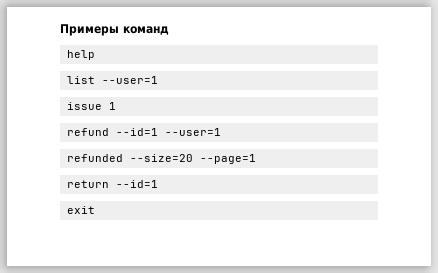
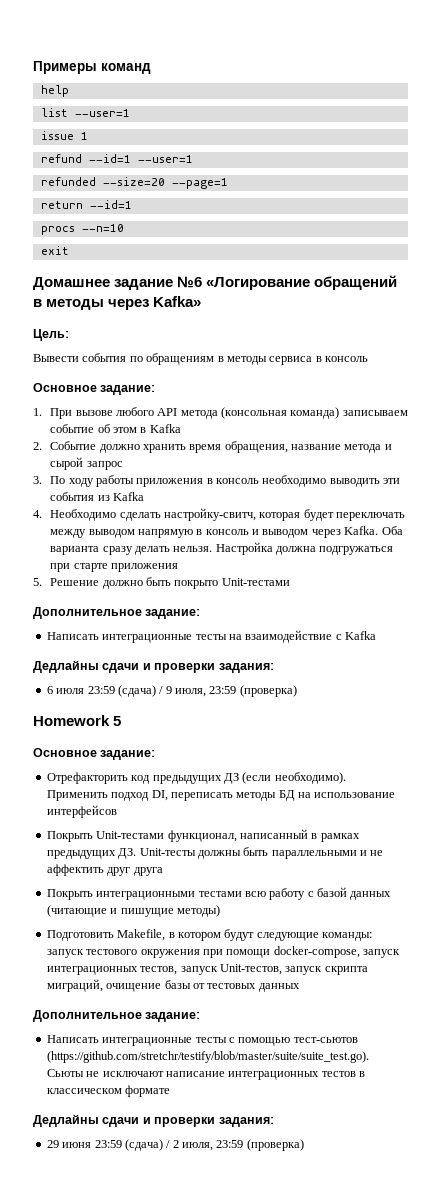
+ procs --n=10
+ Домашнее задание №6 «Логирование обращений в методы через Kafka»
+ Цель:
+ Вывести события по обращениям в методы сервиса в консоль
+ Основное задание:
+ 1. При вызове любого API метода (консольная команда) записываем событие об этом в Kafka
+ 2. Событие должно хранить время обращения, название метода и сырой запрос
+ 3. По ходу работы приложения в консоль необходимо выводить эти события из Kafka
+ 4. Необходимо сделать настройку-свитч, которая будет переключать между выводом напрямую в консоль и выводом через Kafka. Оба варианта сразу делать нельзя. Настройка должна подгружаться при старте приложения
+ 5. Решение должно быть покрыто Unit-тестами
+ Дополнительное задание:
+ Написать интеграционные тесты на взаимодействие с Kafka
+ Дедлайны сдачи и проверки задания:
+ 6 июля 23:59 (сдача) / 9 июля, 23:59 (проверка)
+ Homework 5
+ Основное задание:
+ Отрефакторить код предыдущих ДЗ (если необходимо). Применить подход DI, переписать методы БД на использование интерфейсов
+ Покрыть Unit-тестами функционал, написанный в рамках предыдущих ДЗ. Unit-тесты должны быть параллельными и не аффектить друг друга
+ Покрыть интеграционными тестами всю работу с базой данных (читающие и пишущие методы)
+ Подготовить Makefile, в котором будут следующие команды: запуск тестового окружения при помощи docker-compose, запуск интеграционных тестов, запуск Unit-тестов, запуск скрипта миграций, очищение базы от тестовых данных
+ Дополнительное задание:
+ Написать интеграционные тесты с помощью тест-сьютов (https://github.com/stretchr/testify/blob/master/suite/suite_test.go). Сьюты не исключают написание интеграционных тестов в классическом формате
+ Дедлайны сдачи и проверки задания:
+ 29 июня 23:59 (сдача) / 2 июля, 23:59 (проверка)

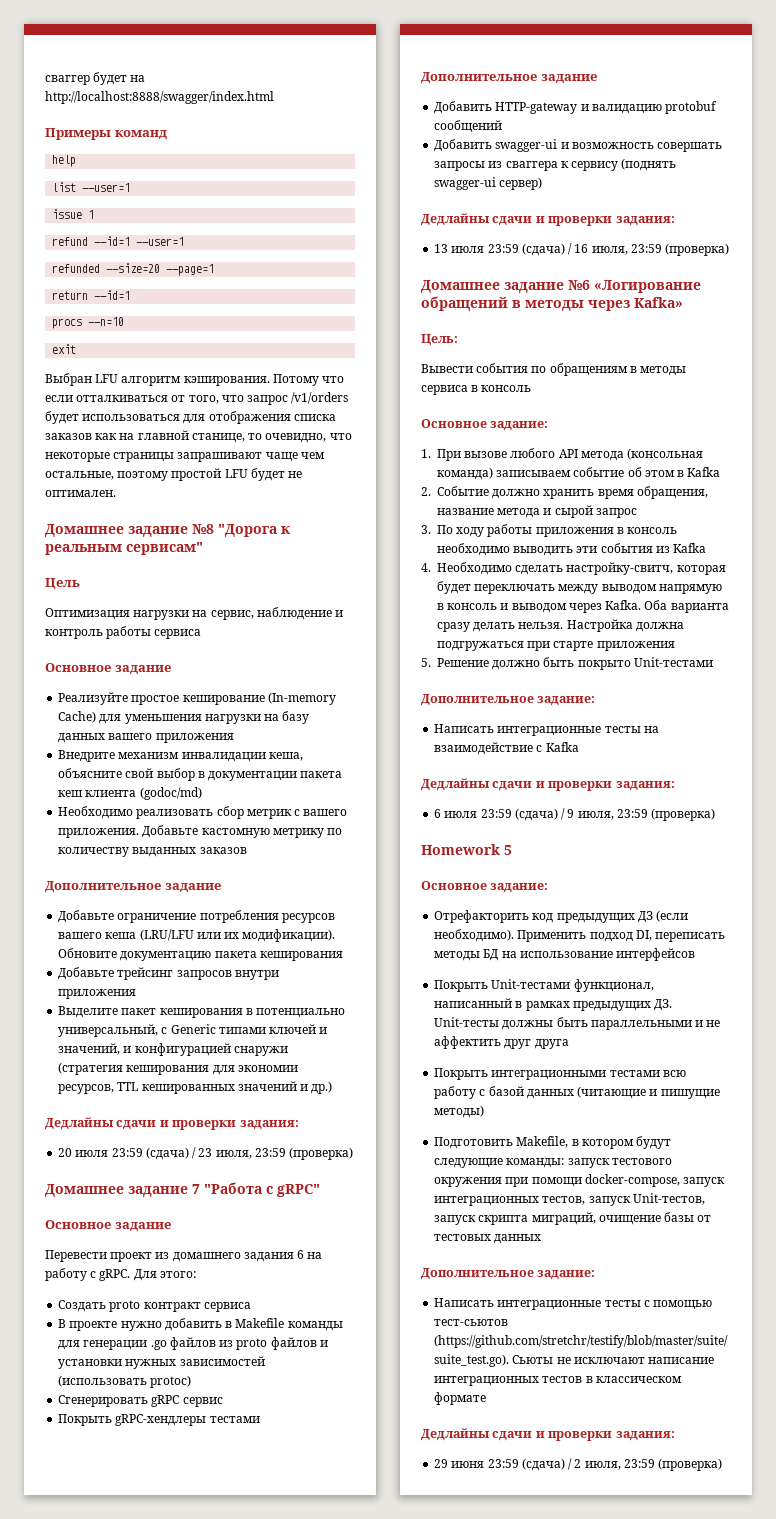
+ сваггер будет на http://localhost:8888/swagger/index.html
+ Выбран LFU алгоритм кэширования. Потому что если отталкиваться от того, что запрос /v1/orders будет использоваться для отображения списка заказов как на главной станице, то очевидно, что некоторые страницы запрашивают чаще чем остальные, поэтому простой LFU будет не оптимален.
+ Домашнее задание №8 "Дорога к реальным сервисам"
+ Цель
+ Оптимизация нагрузки на сервис, наблюдение и контроль работы сервиса
+ Основное задание
+ Реализуйте простое кеширование (In-memory Cache) для уменьшения нагрузки на базу данных вашего приложения
+ Внедрите механизм инвалидации кеша, объясните свой выбор в документации пакета кеш клиента (godoc/md)
+ Необходимо реализовать сбор метрик с вашего приложения. Добавьте кастомную метрику по количеству выданных заказов
+ Дополнительное задание
+ Добавьте ограничение потребления ресурсов вашего кеша (LRU/LFU или их модификации). Обновите документацию пакета кеширования
+ Добавьте трейсинг запросов внутри приложения
+ Выделите пакет кеширования в потенциально универсальный, с Generic типами ключей и значений, и конфигурацией снаружи (стратегия кеширования для экономии ресурсов, TTL кешированных значений и др.)
+ Дедлайны сдачи и проверки задания:
+ 20 июля 23:59 (сдача) / 23 июля, 23:59 (проверка)
+ Домашнее задание 7 "Работа с gRPC"
+ Основное задание
+ Перевести проект из домашнего задания 6 на работу с gRPC. Для этого:
+ Создать proto контракт сервиса
+ В проекте нужно добавить в Makefile команды для генерации .go файлов из proto файлов и установки нужных зависимостей (использовать protoc)
+ Сгенерировать gRPC сервис
+ Покрыть gRPC-хендлеры тестами
+ Дополнительное задание
+ Добавить HTTP-gateway и валидацию protobuf сообщений
+ Добавить swagger-ui и возможность совершать запросы из сваггера к сервису (поднять swagger-ui сервер)
+ Дедлайны сдачи и проверки задания:
+ 13 июля 23:59 (сдача) / 16 июля, 23:59 (проверка)

